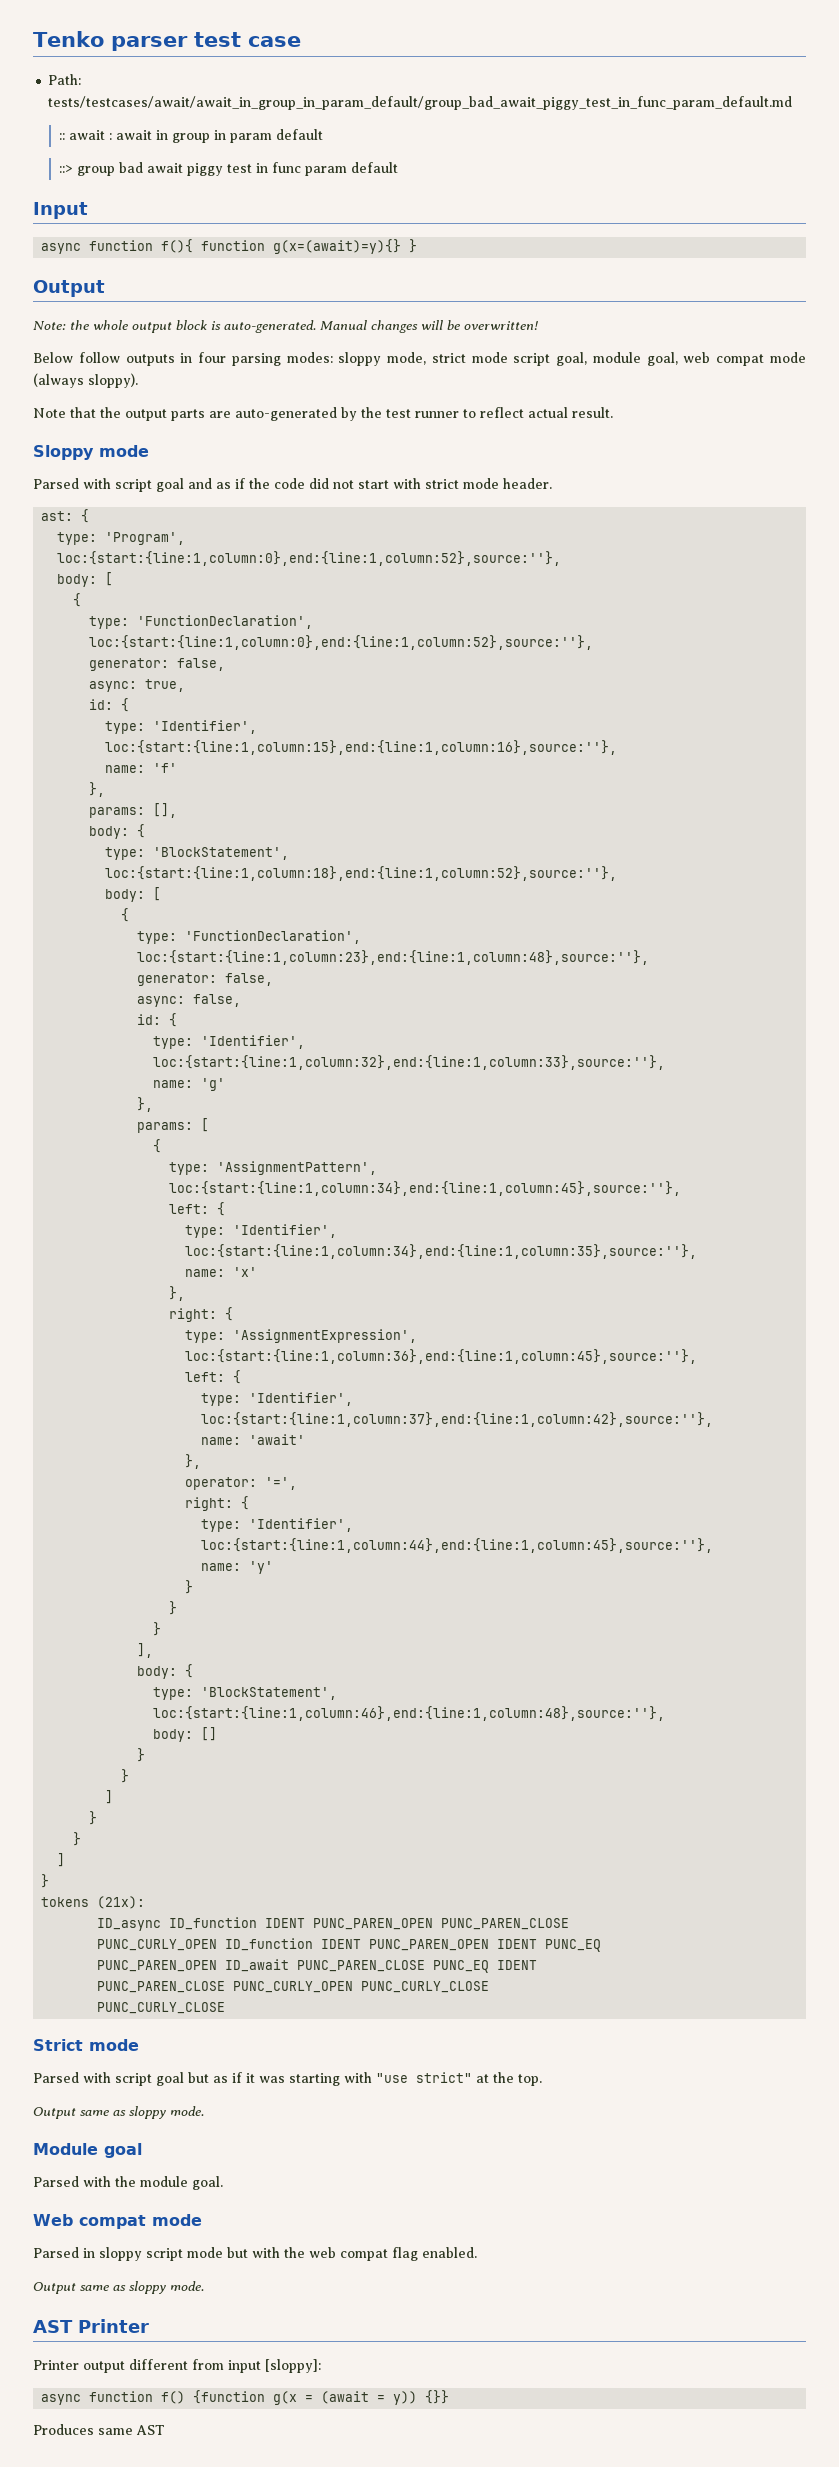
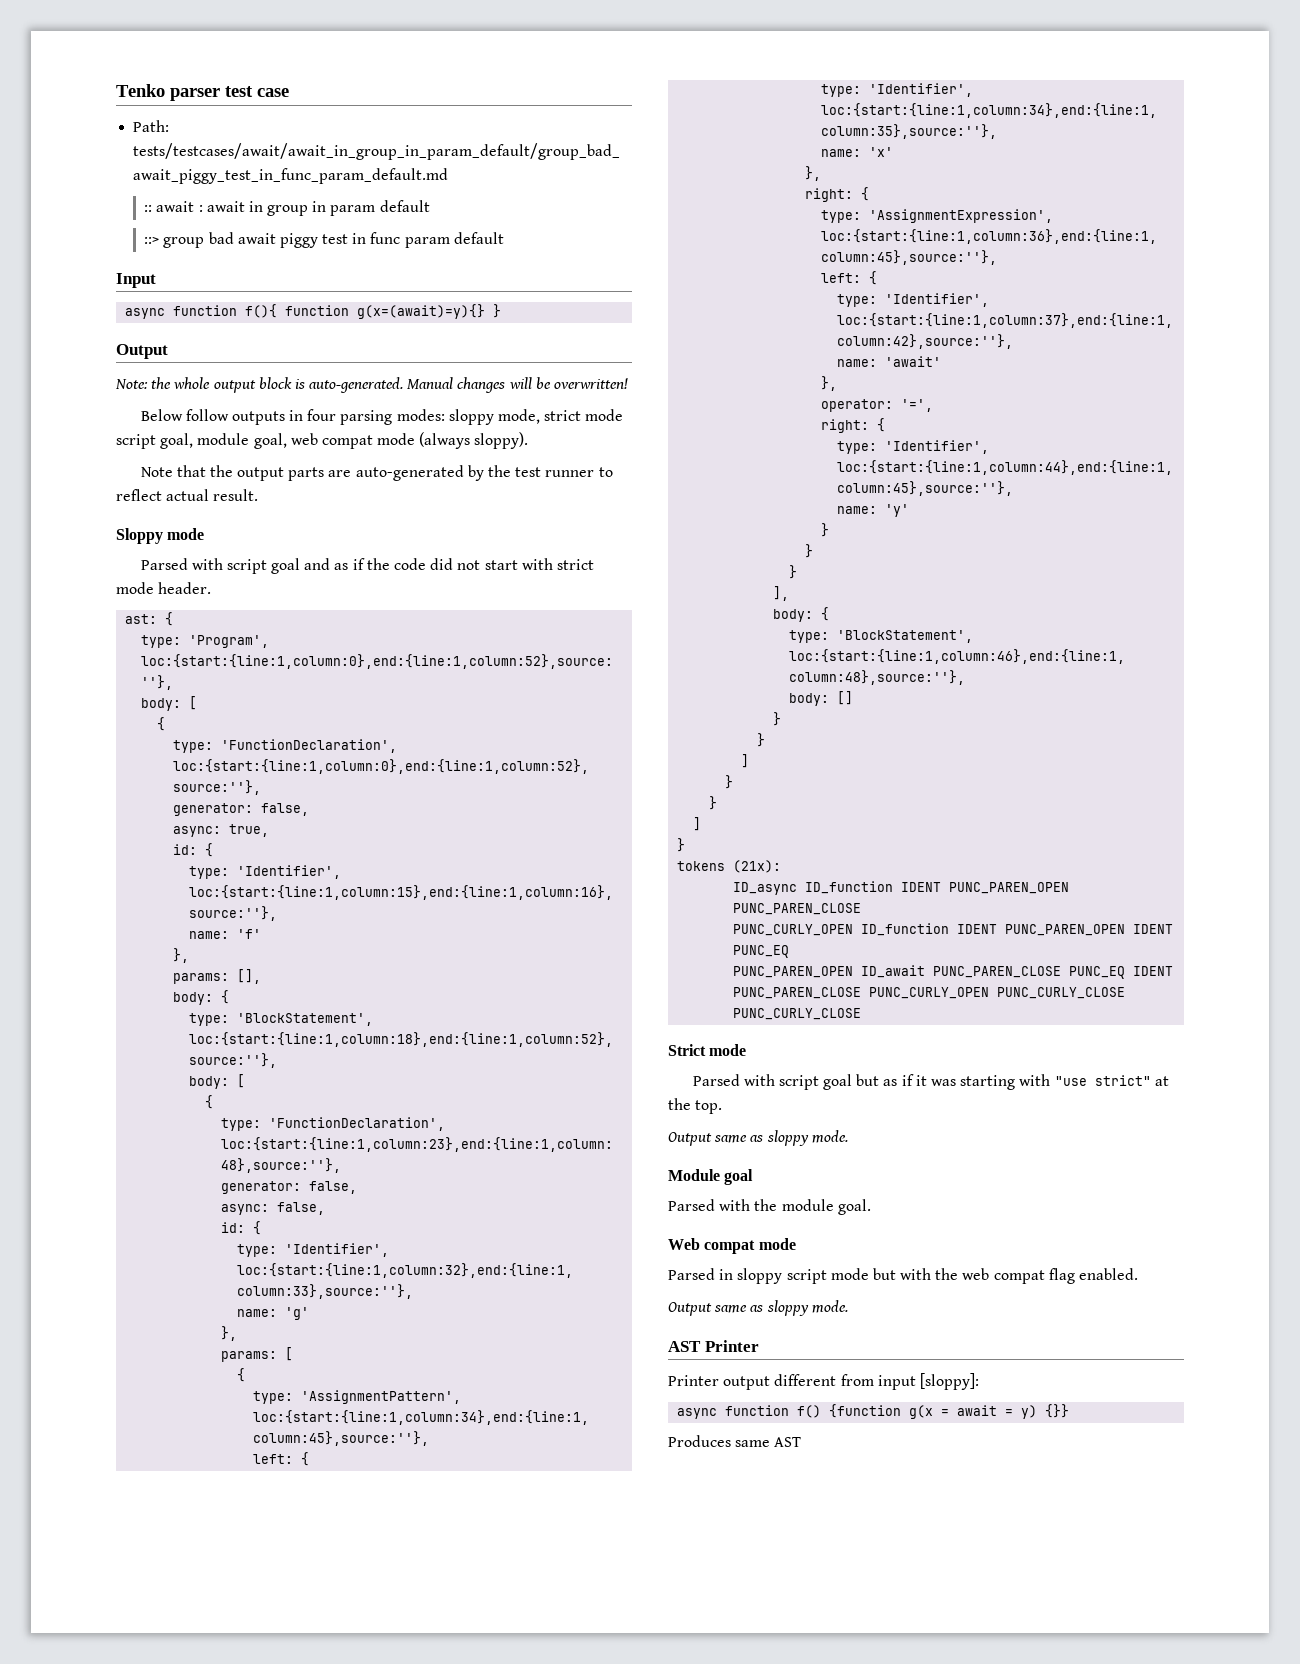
- async function f() {function g(x = (await = y)) {}}
+ async function f() {function g(x = await = y) {}}

